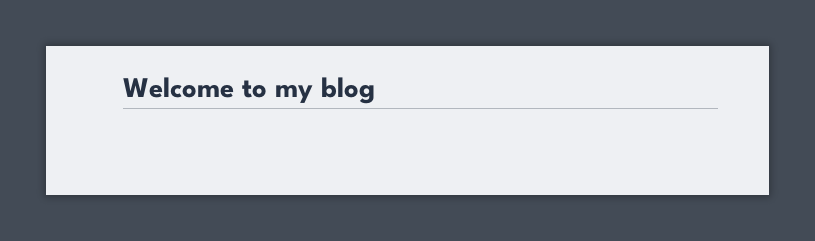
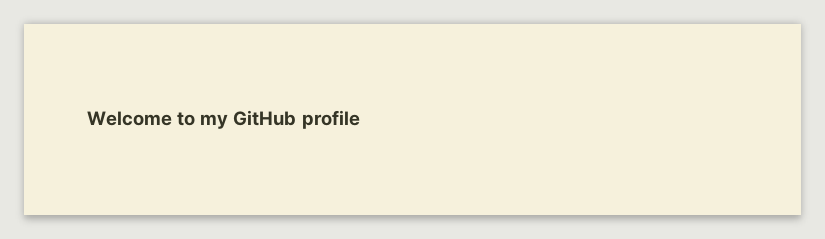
- Welcome to my blog
+ Welcome to my GitHub profile

